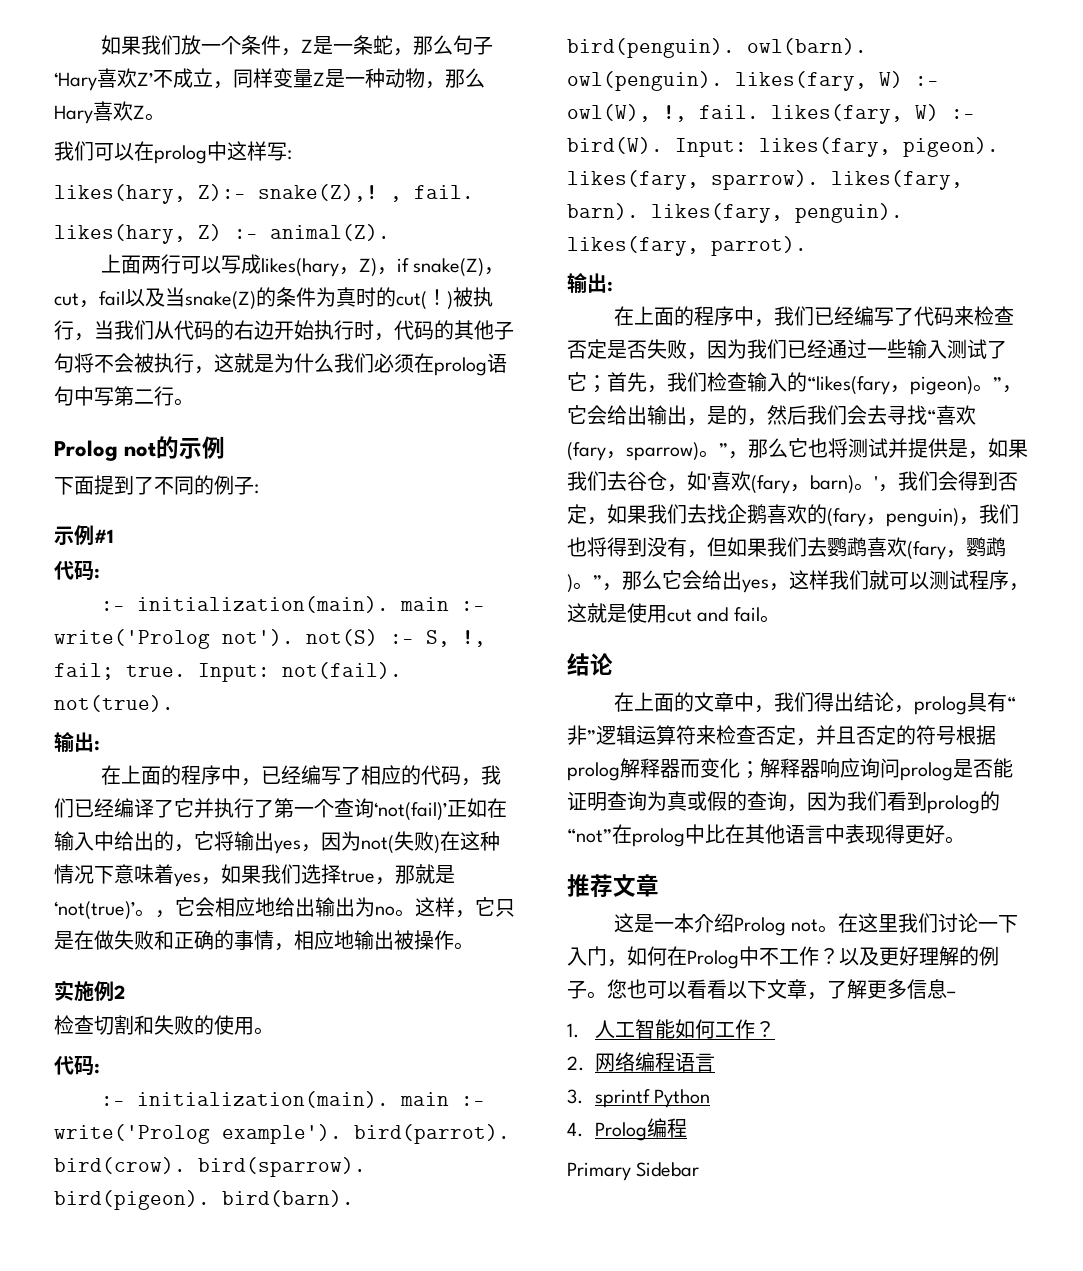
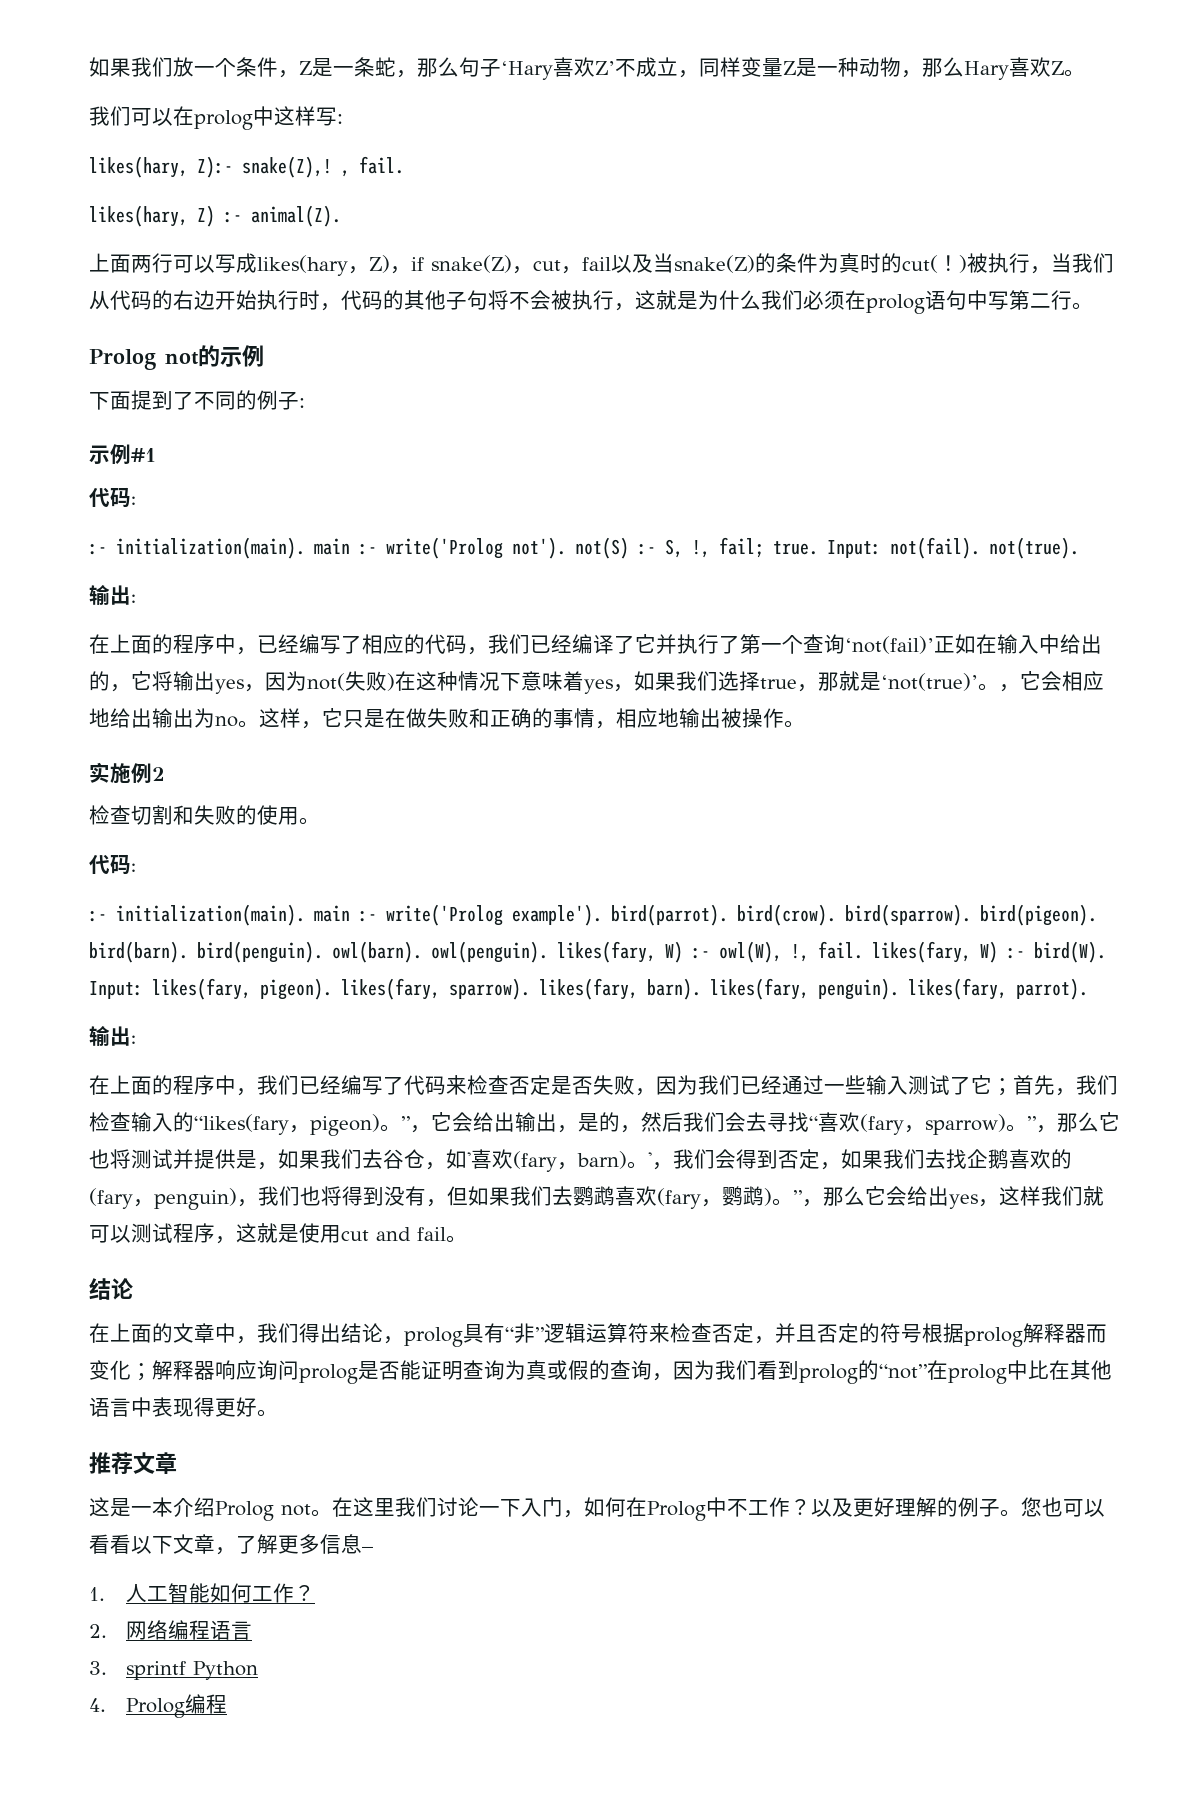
- Primary Sidebar

